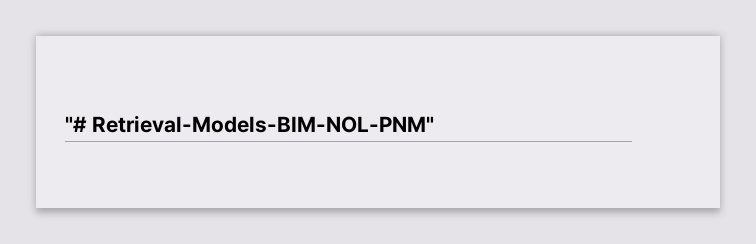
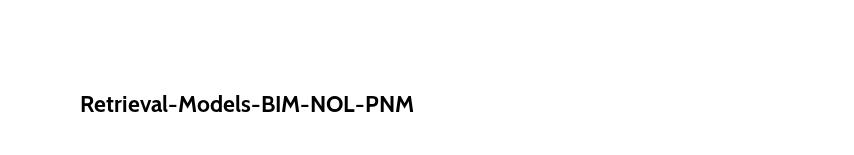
- "# Retrieval-Models-BIM-NOL-PNM"
+ Retrieval-Models-BIM-NOL-PNM

